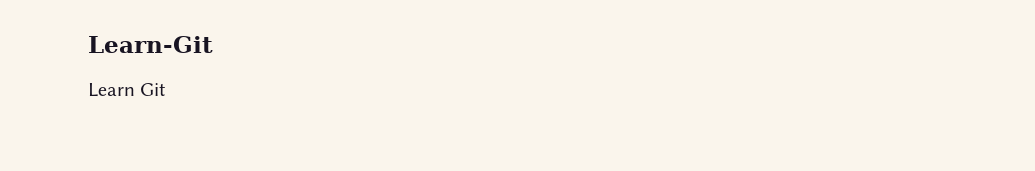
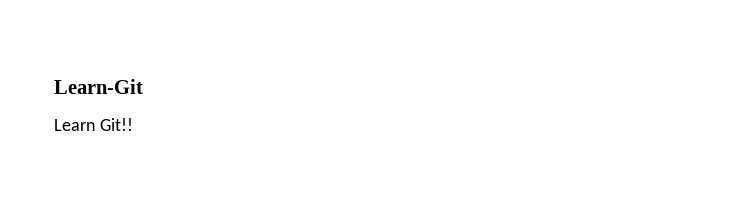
- Learn Git
+ Learn Git!!

